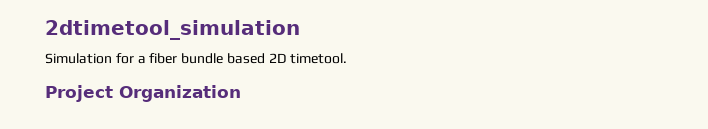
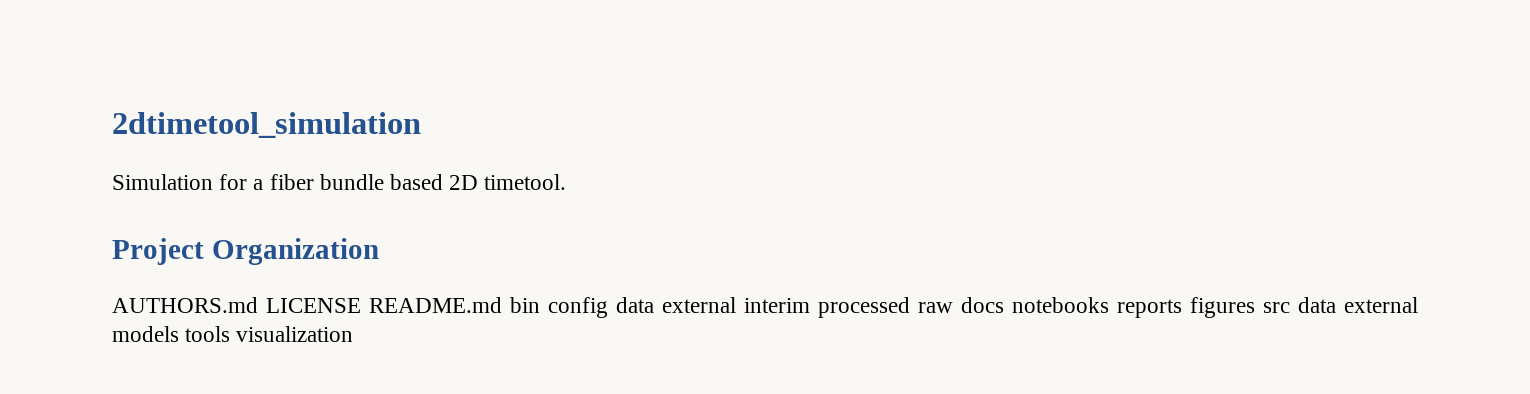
+ AUTHORS.md LICENSE README.md bin config data external interim processed raw docs notebooks reports figures src data external models tools visualization

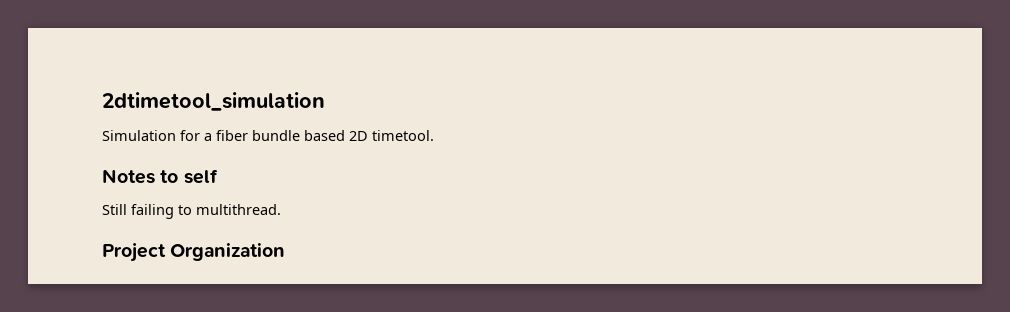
+ Notes to self
+ Still failing to multithread.
  Project Organization
- AUTHORS.md LICENSE README.md bin config data external interim processed raw docs notebooks reports figures src data external models tools visualization

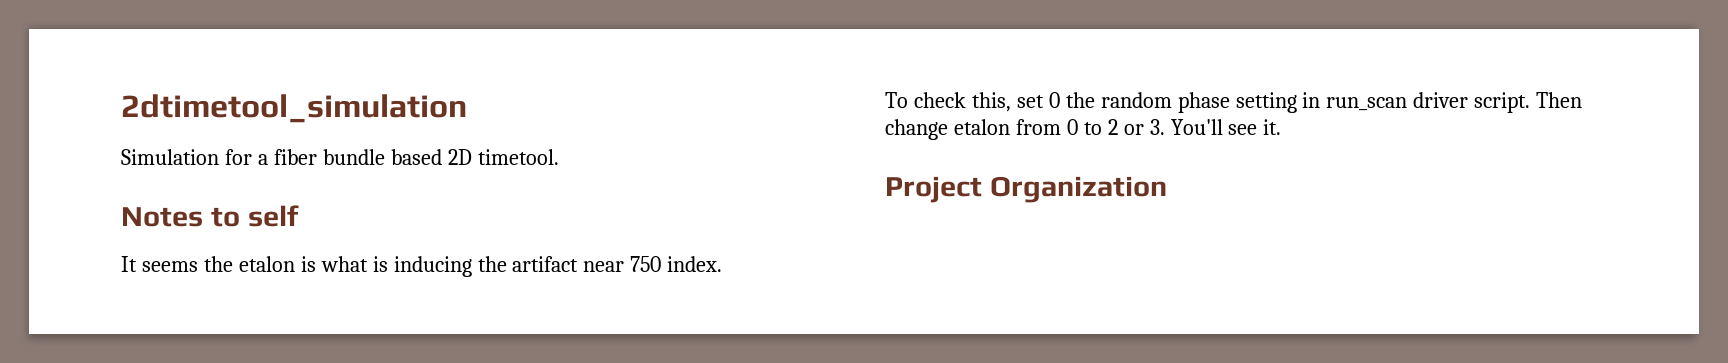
- Still failing to multithread.
+ It seems the etalon is what is inducing the artifact near 750 index.
+ To check this, set 0 the random phase setting in run_scan driver script. Then change etalon from 0 to 2 or 3. You'll see it.

